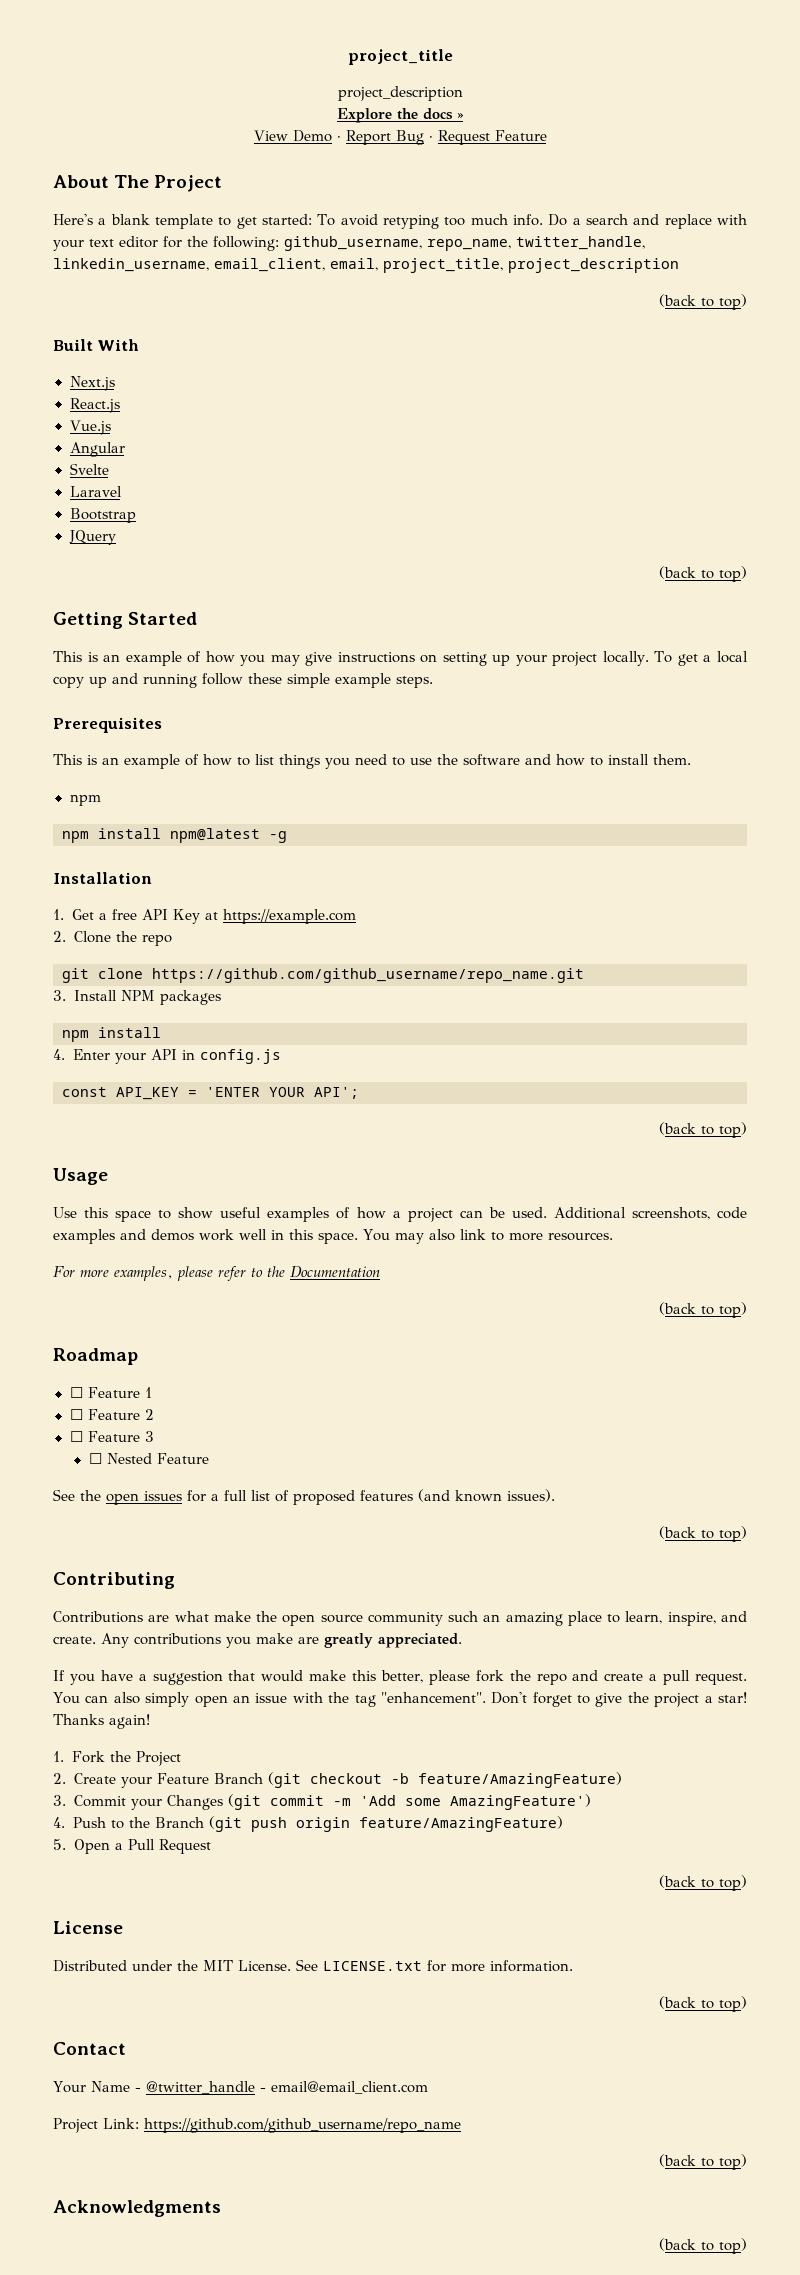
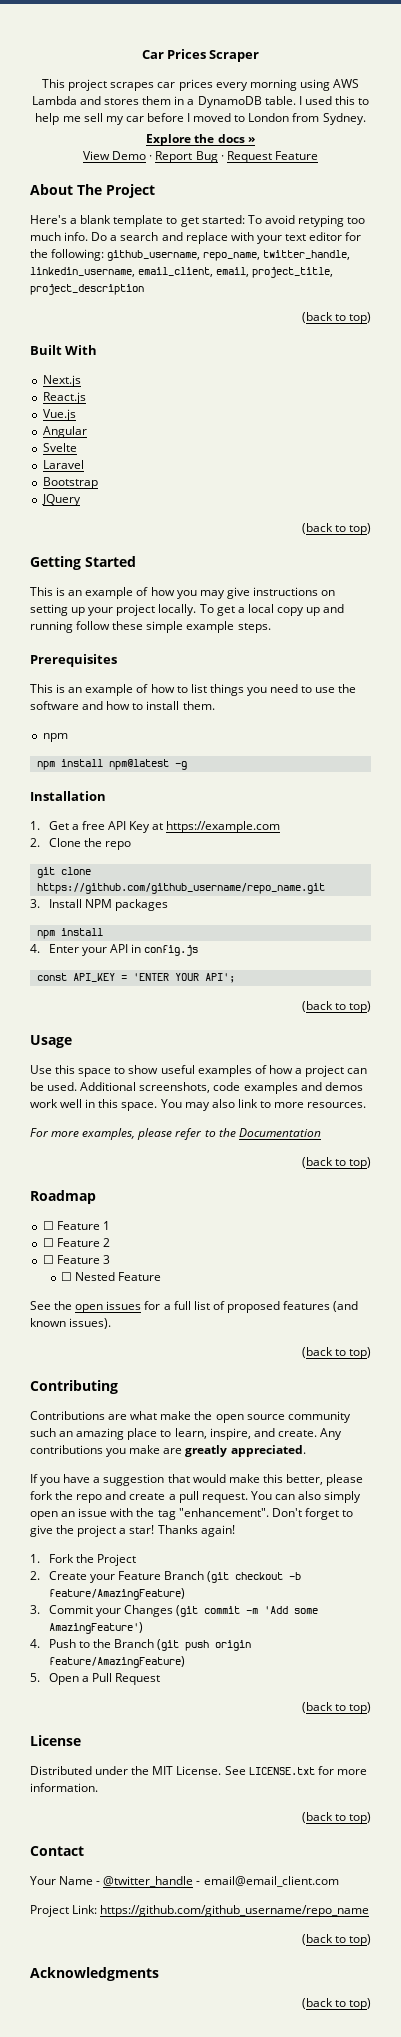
- project_title
- project_description
+ Car Prices Scraper
+ This project scrapes car prices every morning using AWS Lambda and stores them in a DynamoDB table. I used this to help me sell my car before I moved to London from Sydney.

